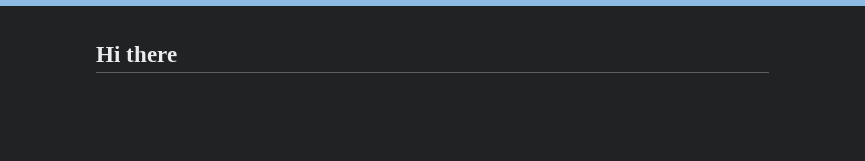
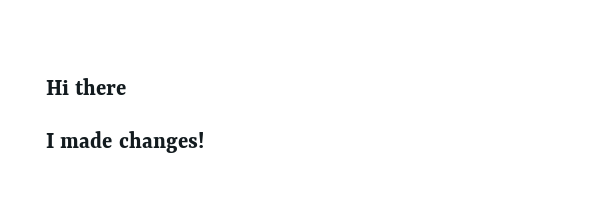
+ I made changes!

